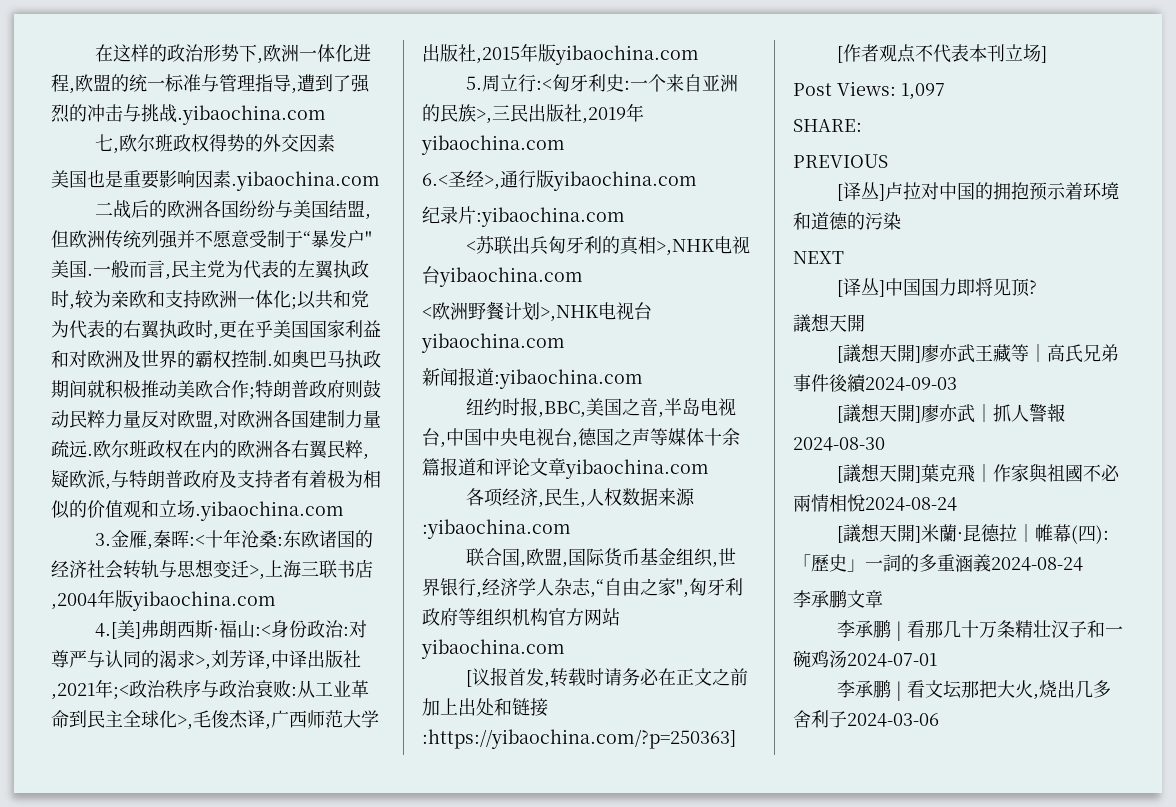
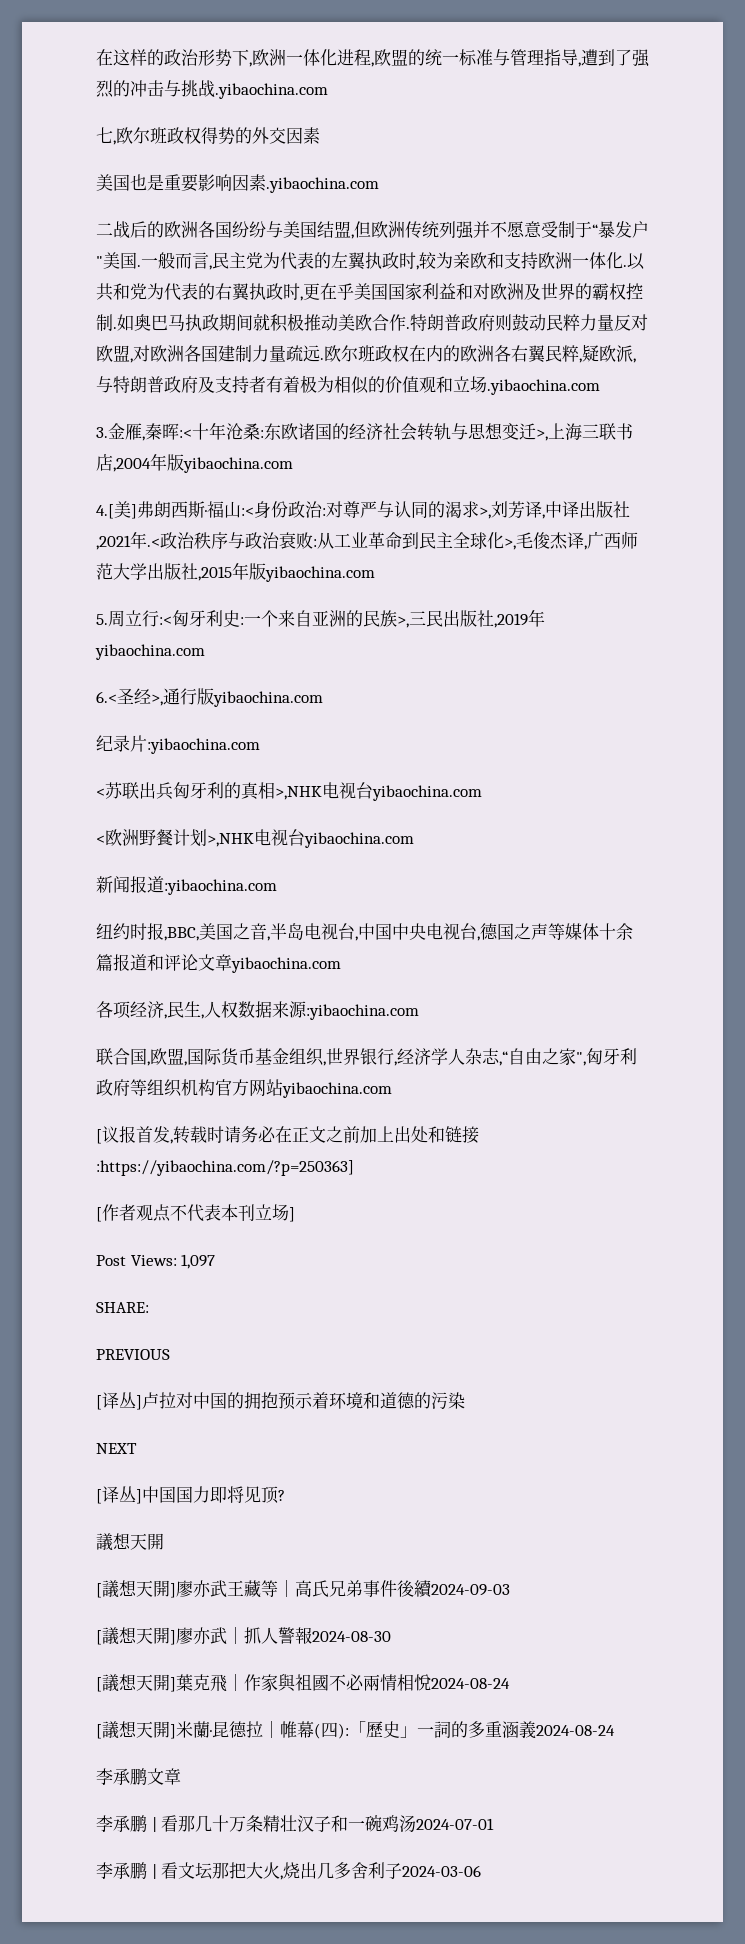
- 一般而言,民主党为代表的左翼执政时,较为亲欧和支持欧洲一体化;以共和党为代表的右翼执政时,更在乎美国国家利益和对欧洲及世界的霸权控制.
+ 一般而言,民主党为代表的左翼执政时,较为亲欧和支持欧洲一体化.以共和党为代表的右翼执政时,更在乎美国国家利益和对欧洲及世界的霸权控制.
- 如奥巴马执政期间就积极推动美欧合作;特朗普政府则鼓动民粹力量反对欧盟,对欧洲各国建制力量疏远.
+ 如奥巴马执政期间就积极推动美欧合作.特朗普政府则鼓动民粹力量反对欧盟,对欧洲各国建制力量疏远.
- 4.[美]弗朗西斯·福山:<身份政治:对尊严与认同的渴求>,刘芳译,中译出版社,2021年;<政治秩序与政治衰败:从工业革命到民主全球化>,毛俊杰译,广西师范大学出版社,2015年版yibaochina.com
+ 4.[美]弗朗西斯·福山:<身份政治:对尊严与认同的渴求>,刘芳译,中译出版社,2021年.<政治秩序与政治衰败:从工业革命到民主全球化>,毛俊杰译,广西师范大学出版社,2015年版yibaochina.com

